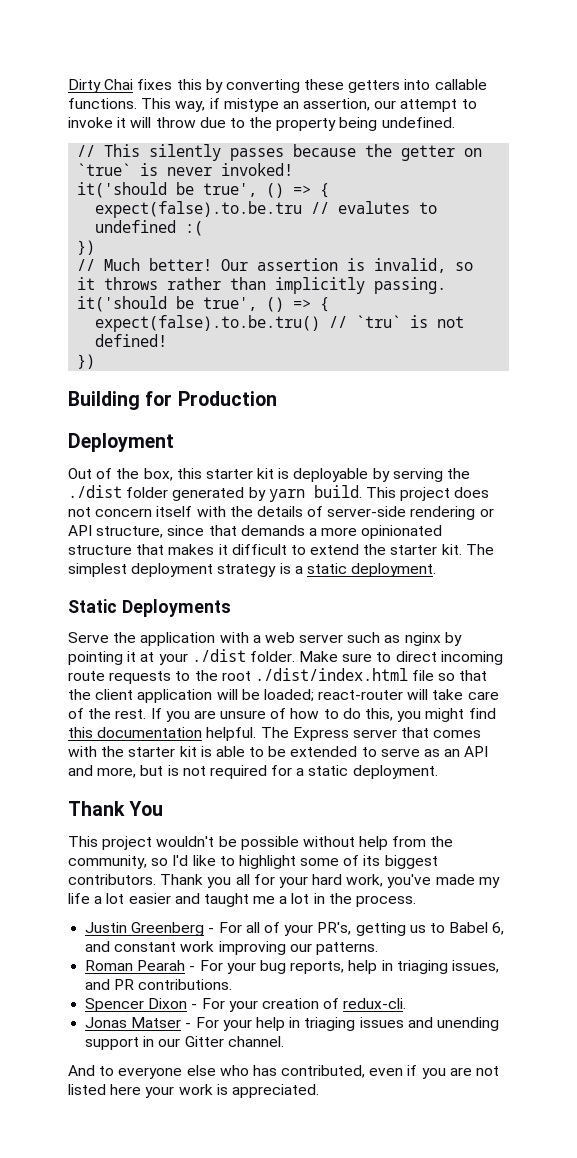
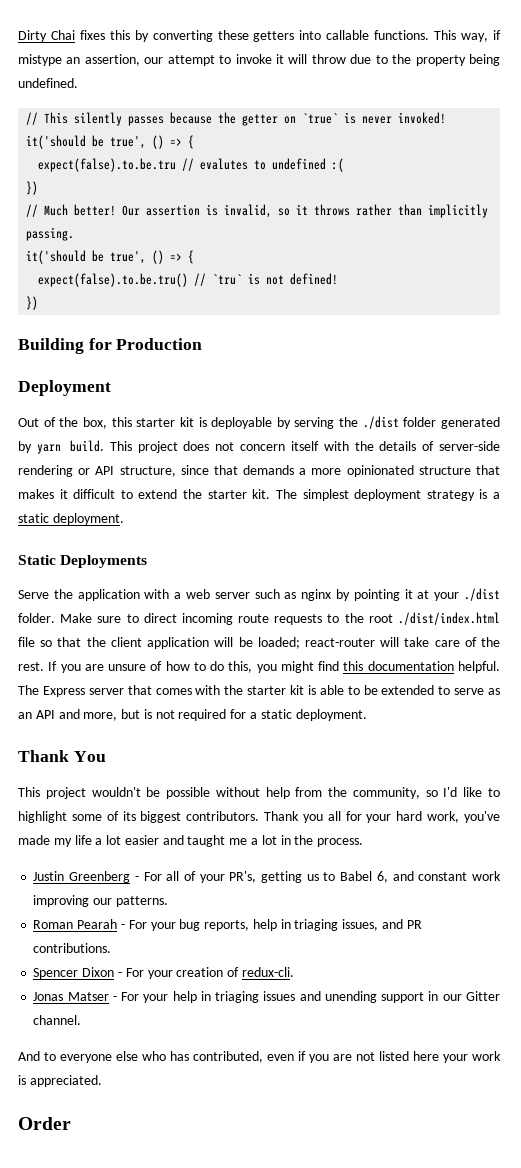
+ Order

